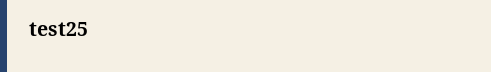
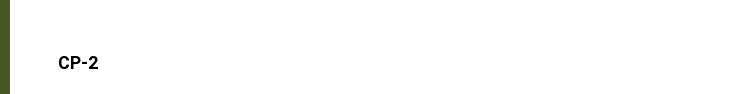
- test25
+ CP-2

